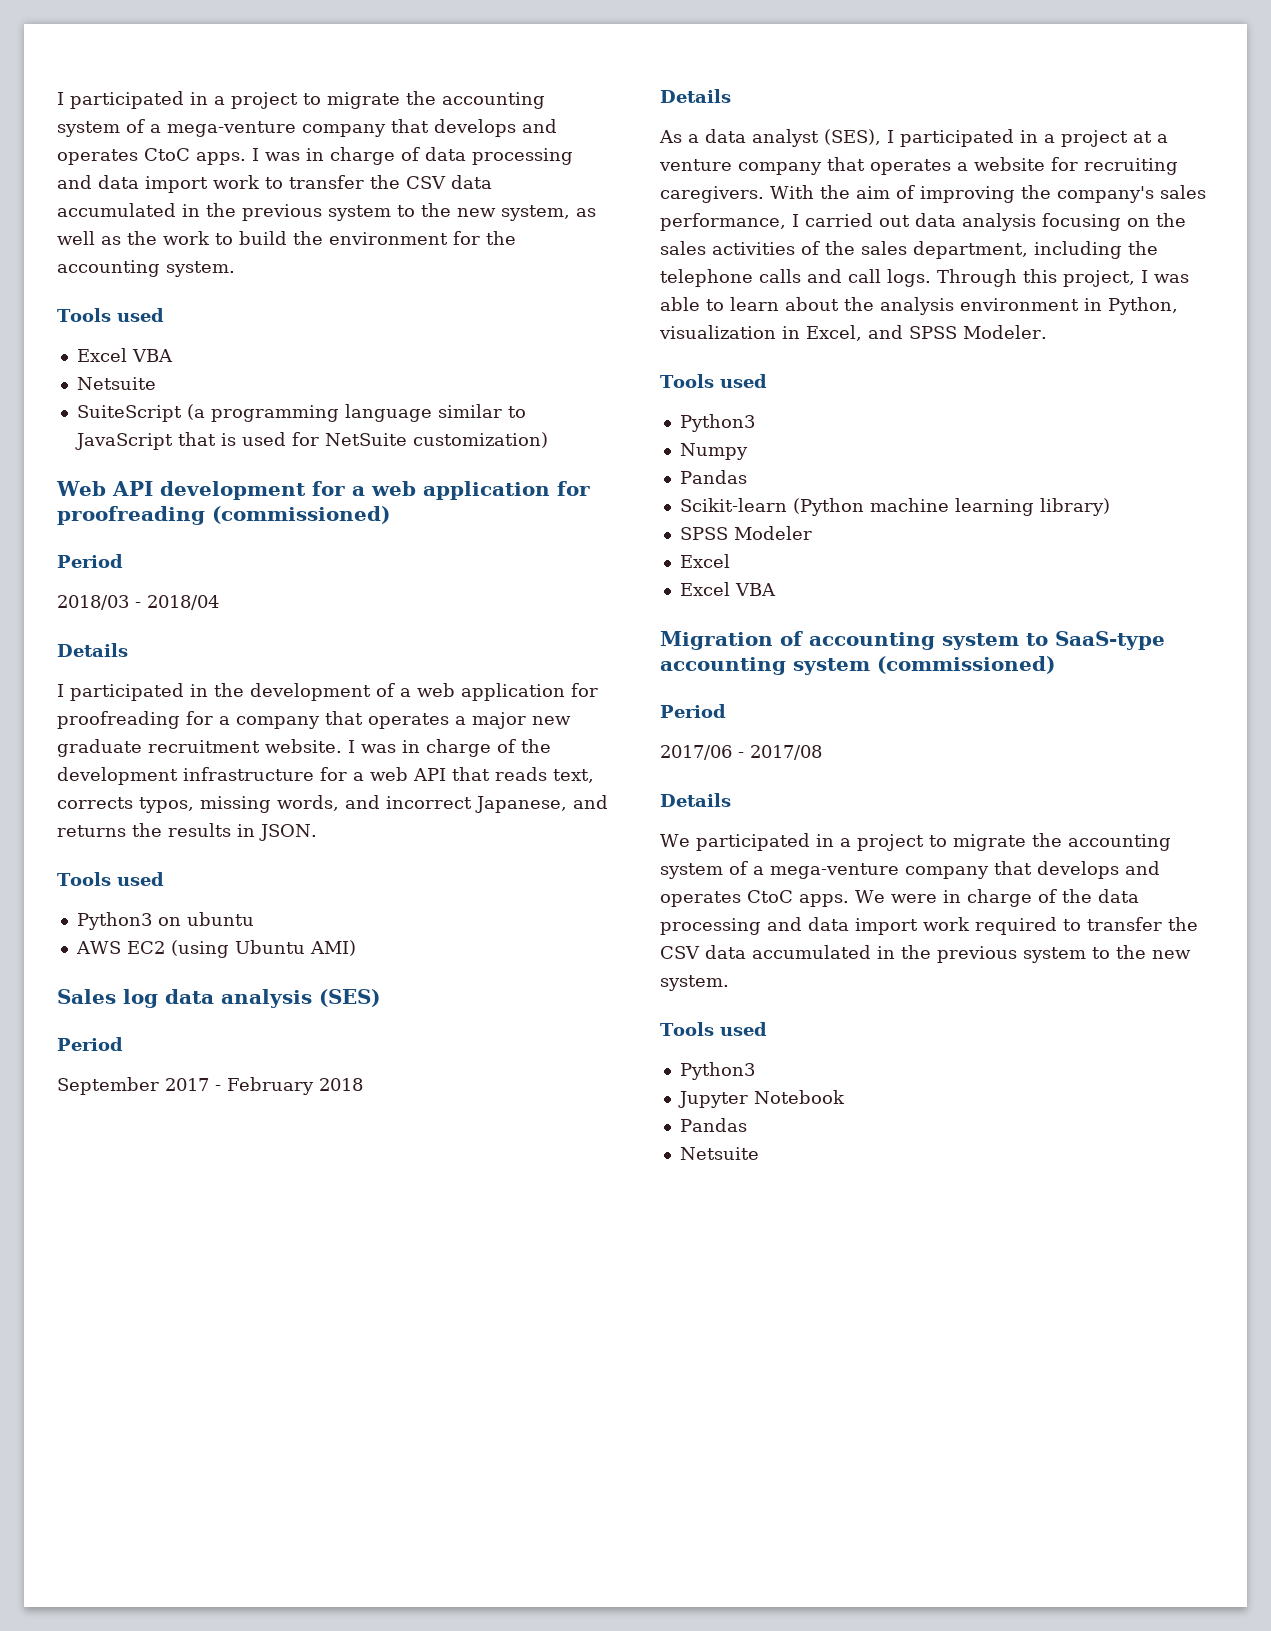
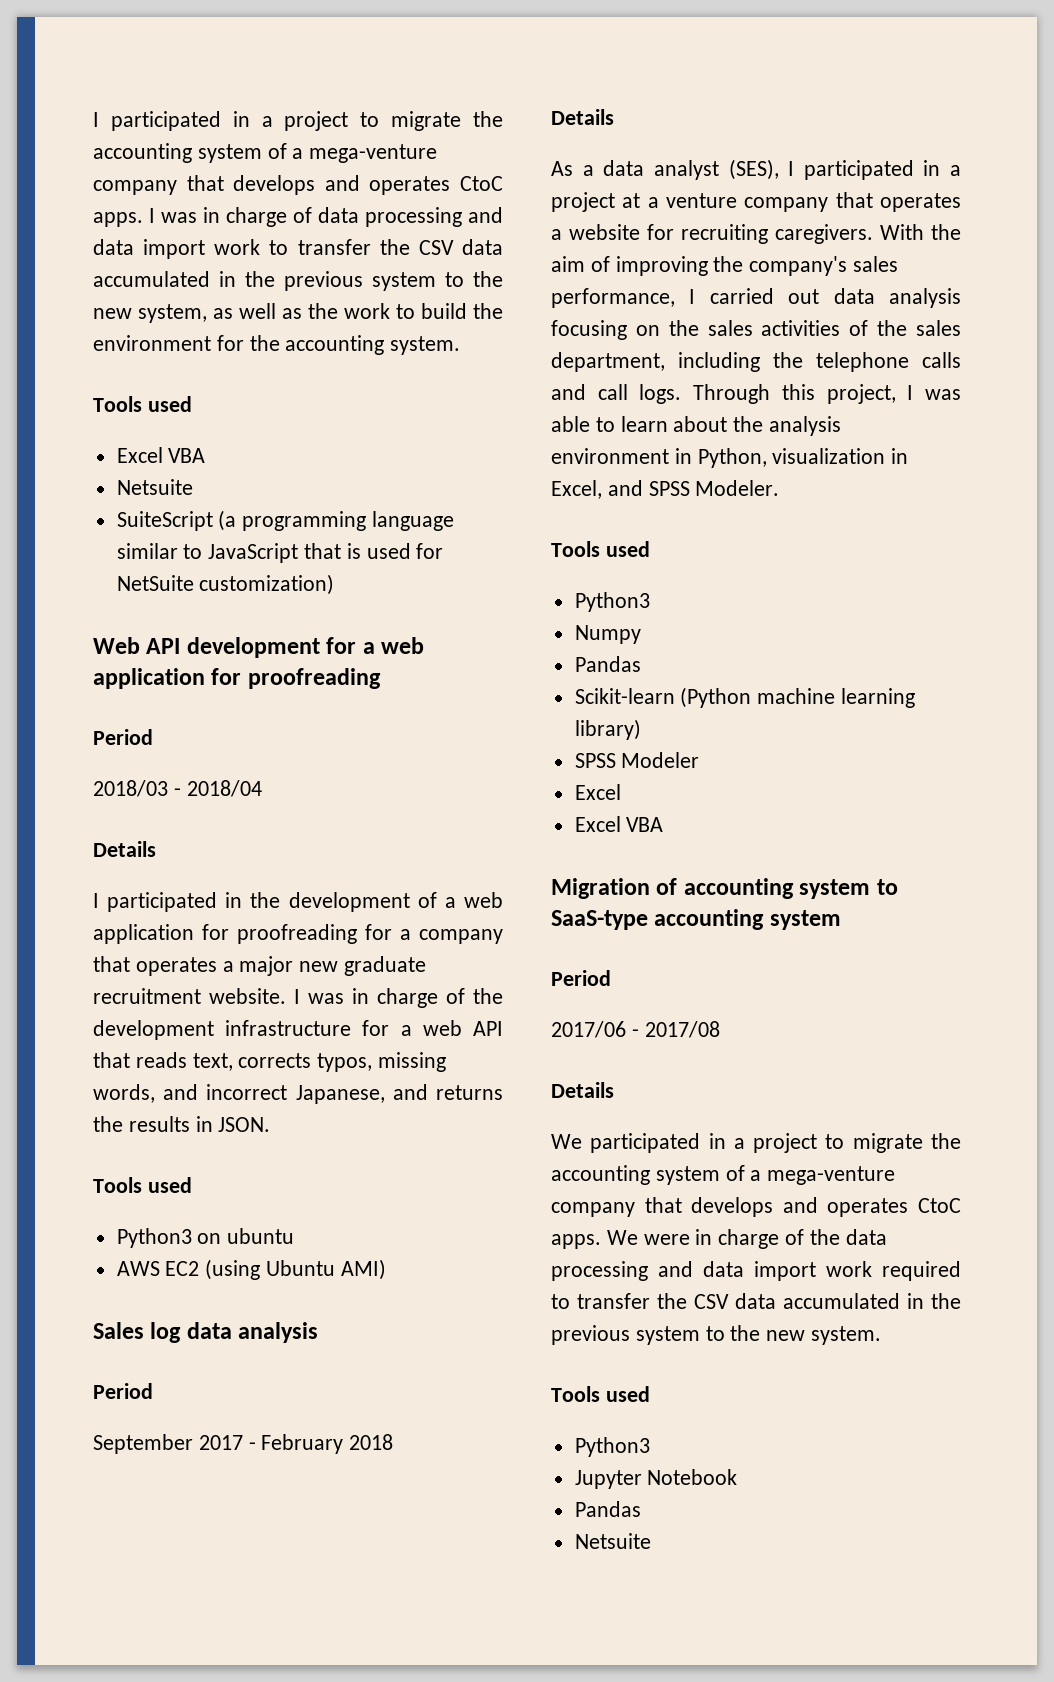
- Web API development for a web application for proofreading (commissioned)
+ Web API development for a web application for proofreading
- Sales log data analysis (SES)
+ Sales log data analysis
- Migration of accounting system to SaaS-type accounting system (commissioned)
+ Migration of accounting system to SaaS-type accounting system

